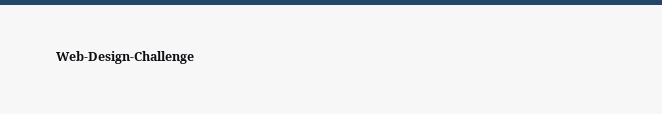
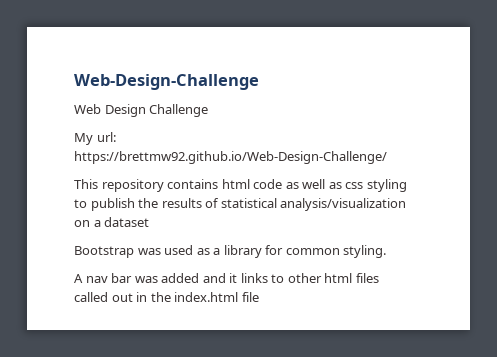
+ Web Design Challenge
+ My url: https://brettmw92.github.io/Web-Design-Challenge/
+ This repository contains html code as well as css styling to publish the results of statistical analysis/visualization on a dataset
+ Bootstrap was used as a library for common styling.
+ A nav bar was added and it links to other html files called out in the index.html file

